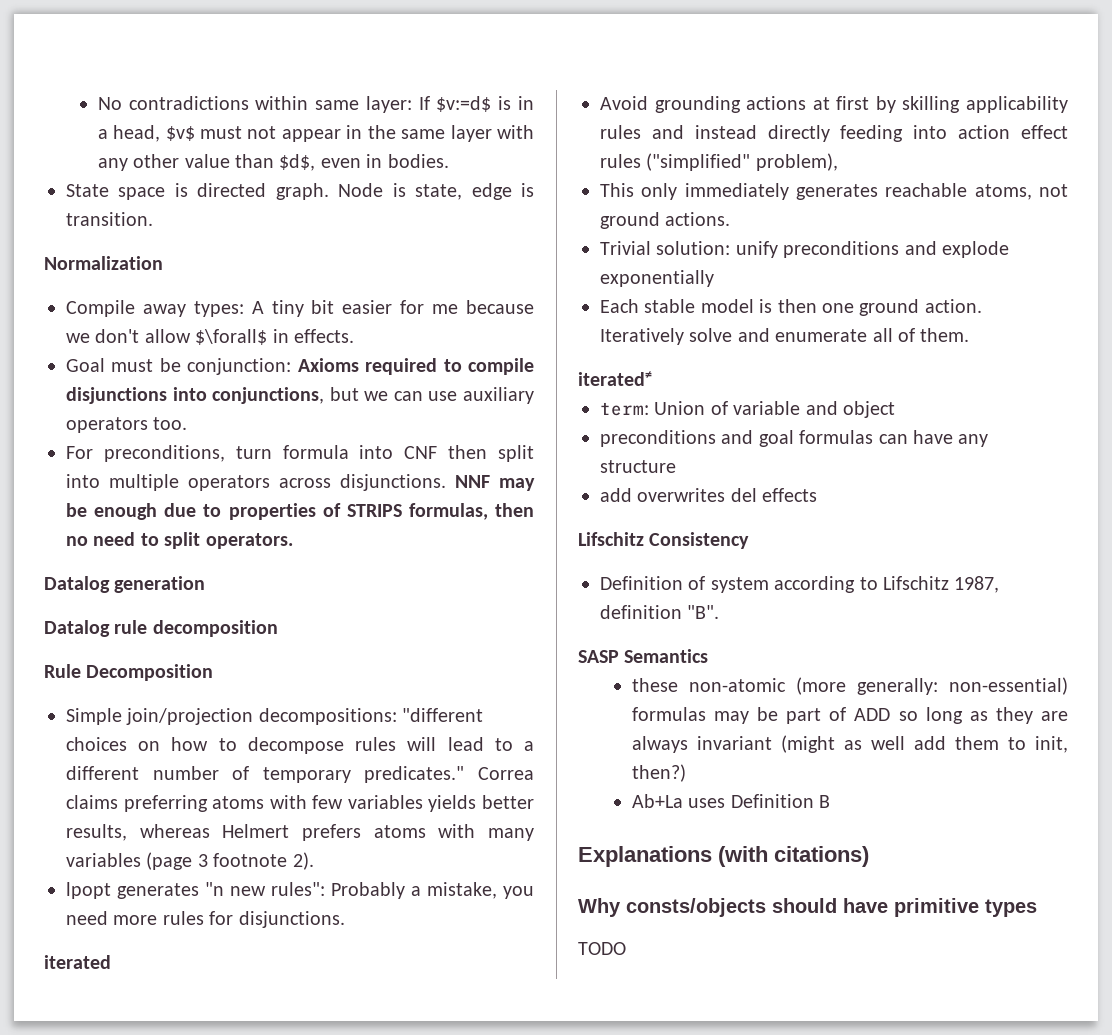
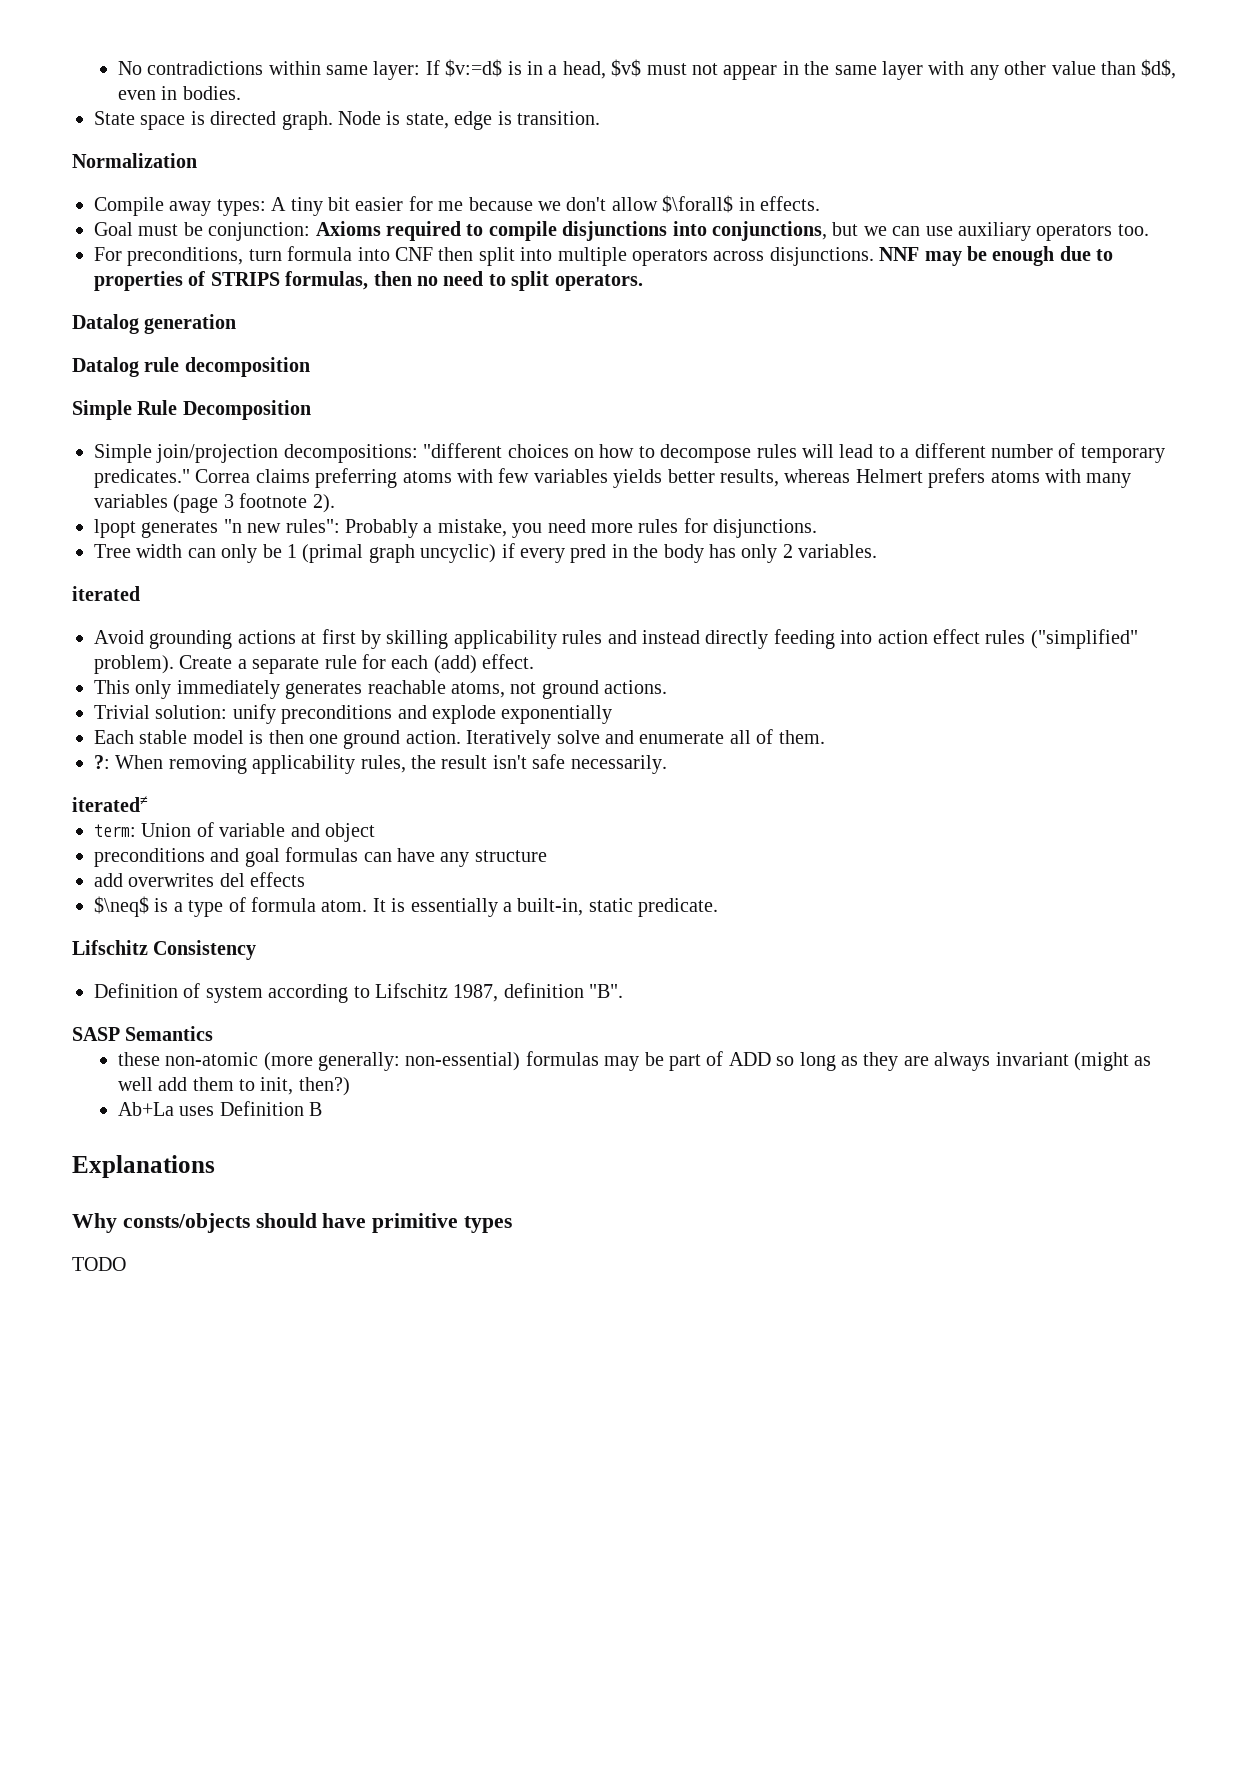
- Rule Decomposition
+ Simple Rule Decomposition
+ Tree width can only be 1 (primal graph uncyclic) if every pred in the body has only 2 variables.
- Avoid grounding actions at first by skilling applicability rules and instead directly feeding into action effect rules ("simplified" problem),
+ Avoid grounding actions at first by skilling applicability rules and instead directly feeding into action effect rules ("simplified" problem). Create a separate rule for each (add) effect.
+ ?: When removing applicability rules, the result isn't safe necessarily.
+ $\neq$ is a type of formula atom. It is essentially a built-in, static predicate.
- Explanations (with citations)
+ Explanations

